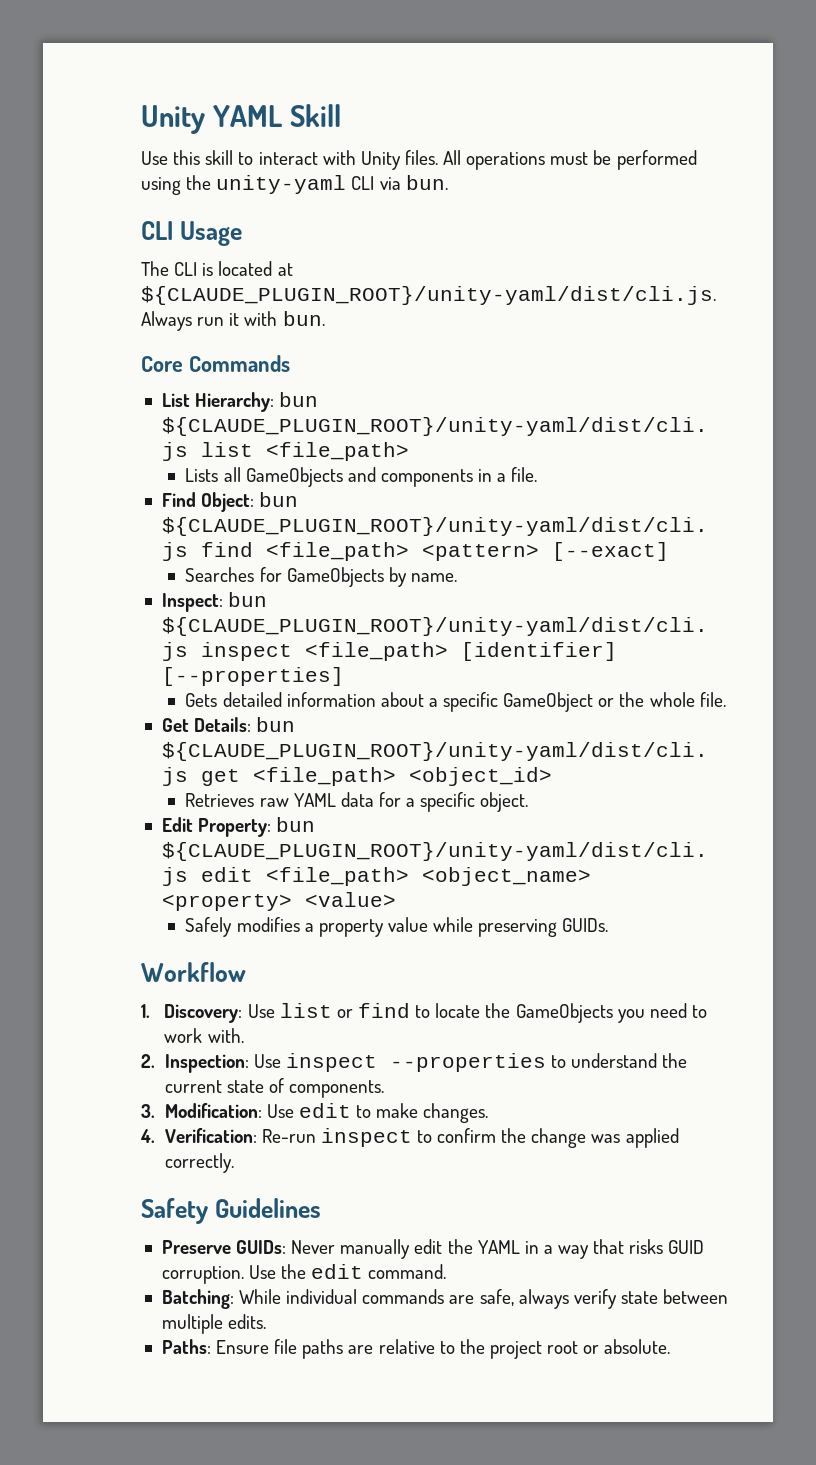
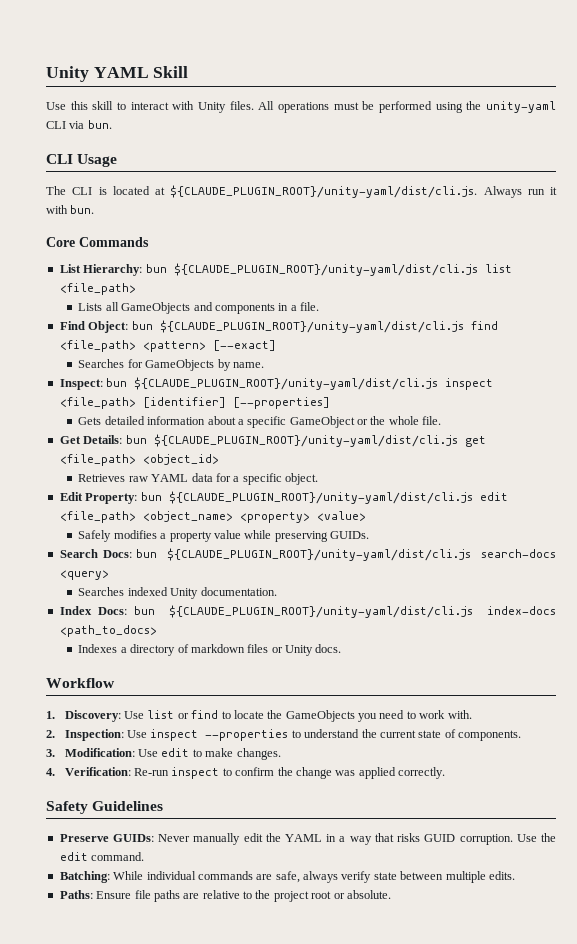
+ Search Docs: bun ${CLAUDE_PLUGIN_ROOT}/unity-yaml/dist/cli.js search-docs <query>
+ Searches indexed Unity documentation.
+ Index Docs: bun ${CLAUDE_PLUGIN_ROOT}/unity-yaml/dist/cli.js index-docs <path_to_docs>
+ Indexes a directory of markdown files or Unity docs.

